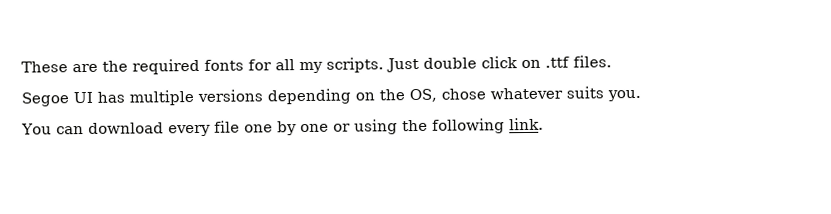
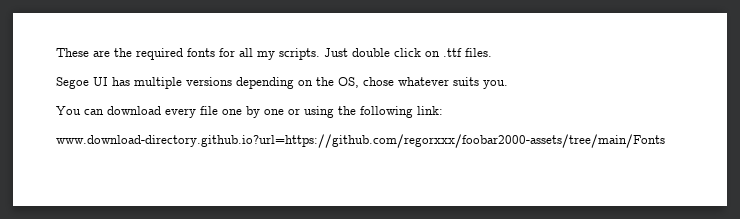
- You can download every file one by one or using the following link.
+ You can download every file one by one or using the following link:
+ www.download-directory.github.io?url=https://github.com/regorxxx/foobar2000-assets/tree/main/Fonts

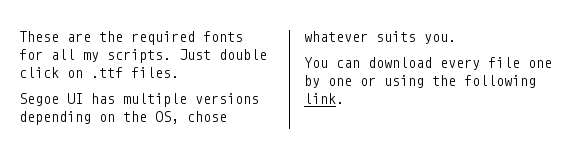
- You can download every file one by one or using the following link:
- www.download-directory.github.io?url=https://github.com/regorxxx/foobar2000-assets/tree/main/Fonts
+ You can download every file one by one or using the following link.

